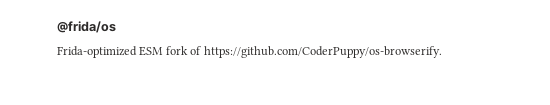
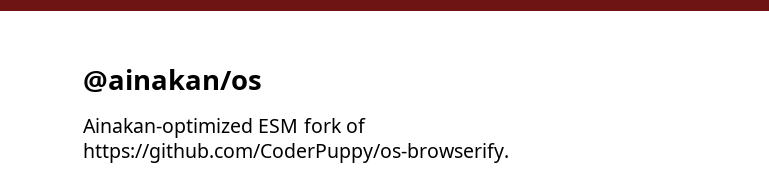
- @frida/os
- Frida-optimized ESM fork of https://github.com/CoderPuppy/os-browserify.
+ @ainakan/os
+ Ainakan-optimized ESM fork of https://github.com/CoderPuppy/os-browserify.

